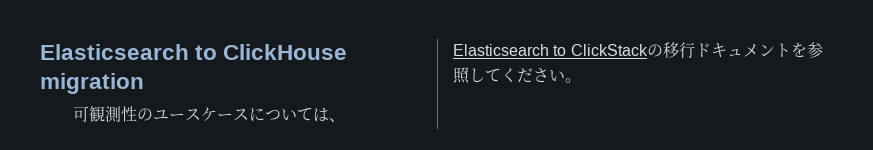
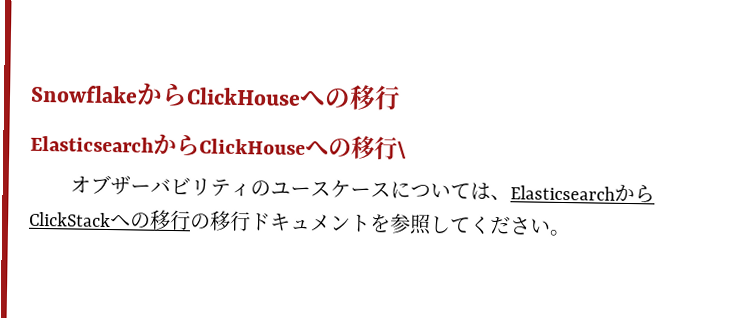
- Elasticsearch to ClickHouse migration
- 可観測性のユースケースについては、Elasticsearch to ClickStackの移行ドキュメントを参照してください。
+ SnowflakeからClickHouseへの移行
+ ElasticsearchからClickHouseへの移行\
+ オブザーバビリティのユースケースについては、ElasticsearchからClickStackへの移行の移行ドキュメントを参照してください。

